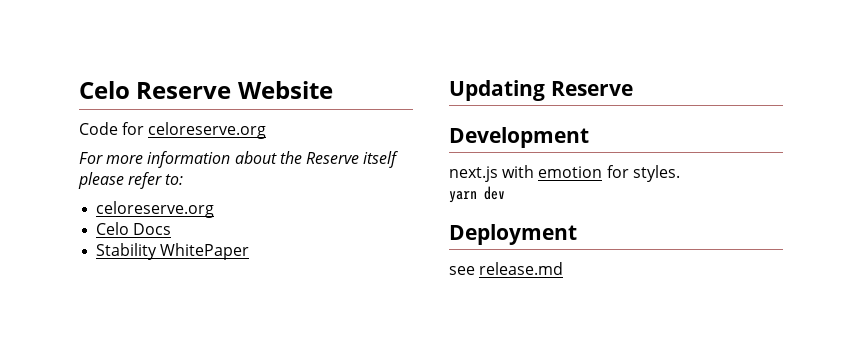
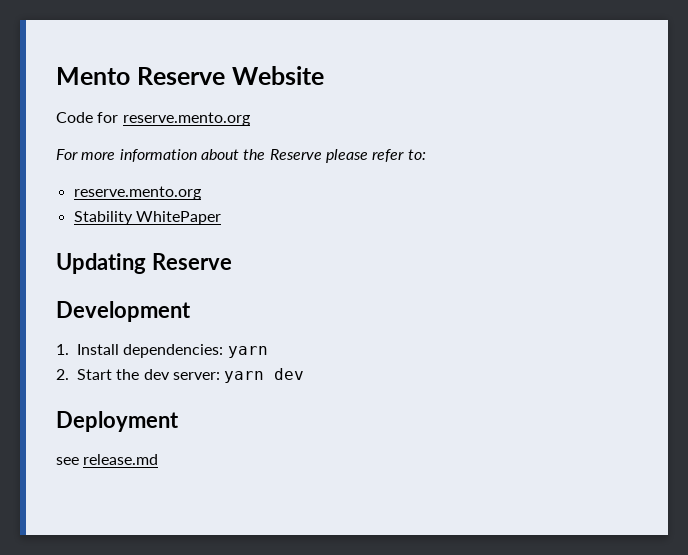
- Celo Reserve Website
+ Mento Reserve Website
- Code for celoreserve.org
+ Code for reserve.mento.org
- For more information about the Reserve itself please refer to:
- celoreserve.org
- Celo Docs
+ For more information about the Reserve please refer to:
+ reserve.mento.org
- next.js with emotion for styles.
- yarn dev
+ 1. Install dependencies: yarn
+ 2. Start the dev server: yarn dev

